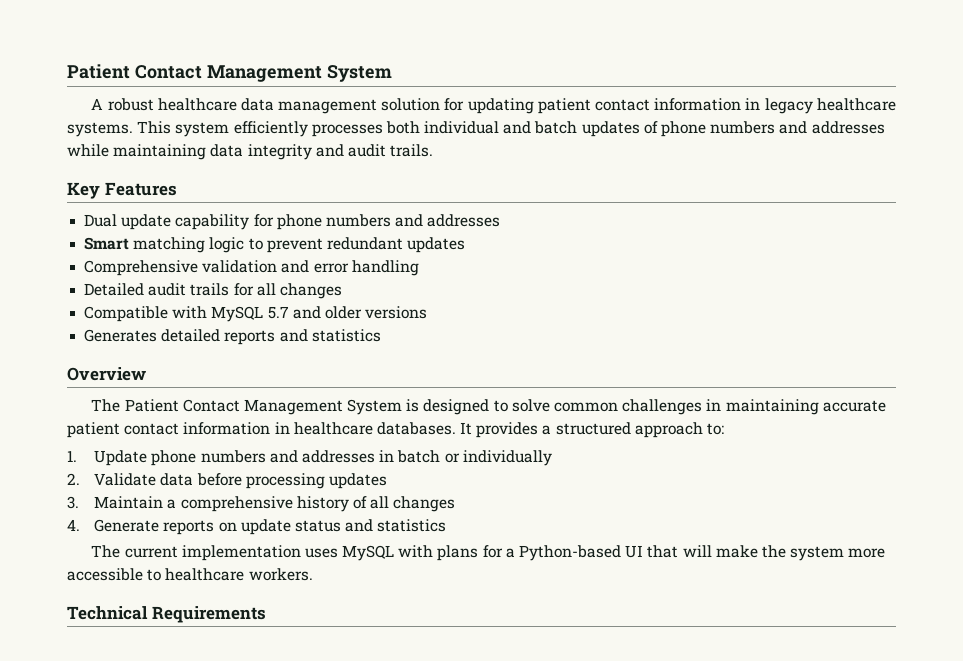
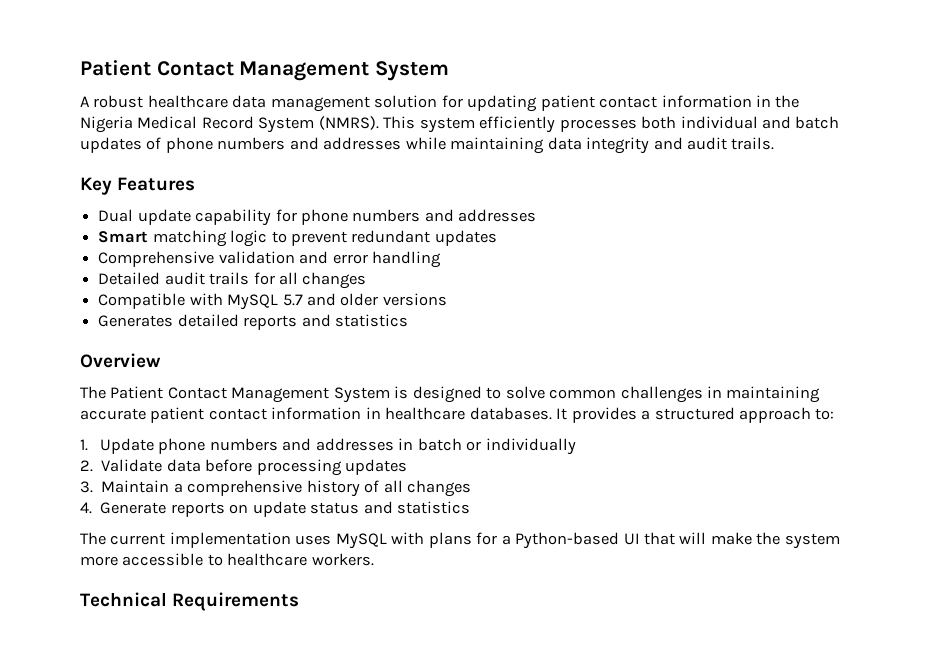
- A robust healthcare data management solution for updating patient contact information in legacy healthcare systems.
+ A robust healthcare data management solution for updating patient contact information in the Nigeria Medical Record System (NMRS).

